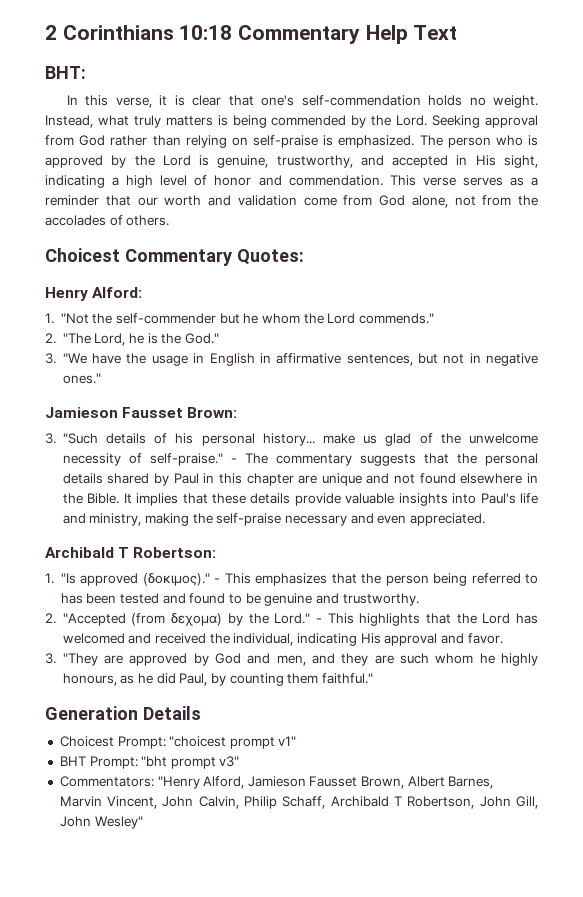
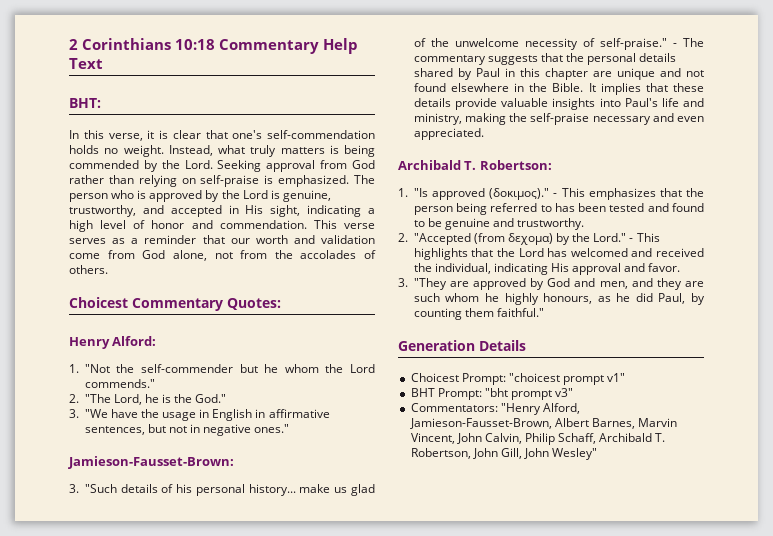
- Jamieson Fausset Brown:
+ Jamieson-Fausset-Brown:
- Archibald T Robertson:
+ Archibald T. Robertson:
- Commentators: "Henry Alford, Jamieson Fausset Brown, Albert Barnes, Marvin Vincent, John Calvin, Philip Schaff, Archibald T Robertson, John Gill, John Wesley"
+ Commentators: "Henry Alford, Jamieson-Fausset-Brown, Albert Barnes, Marvin Vincent, John Calvin, Philip Schaff, Archibald T. Robertson, John Gill, John Wesley"

